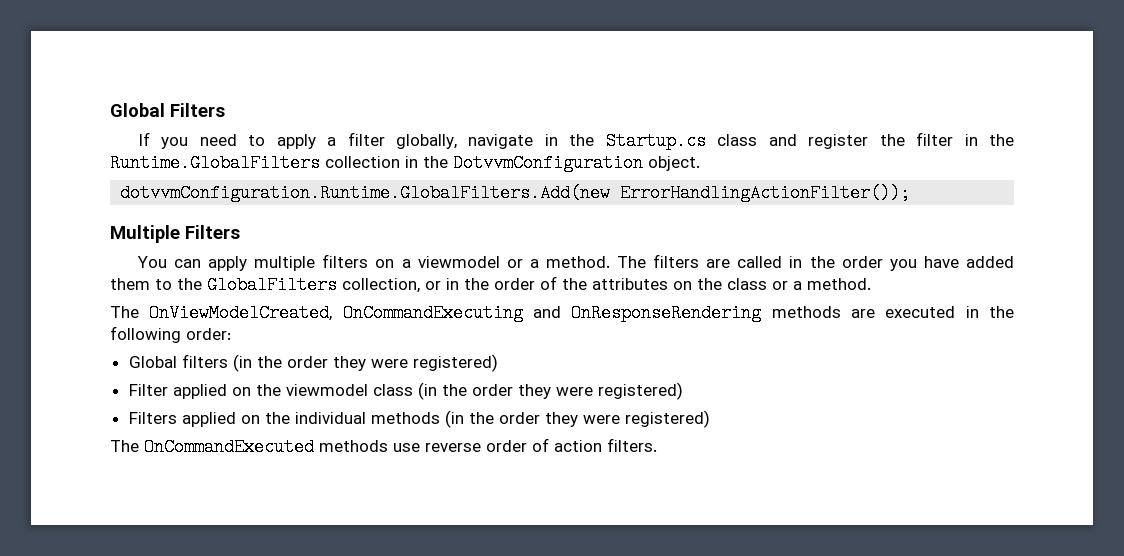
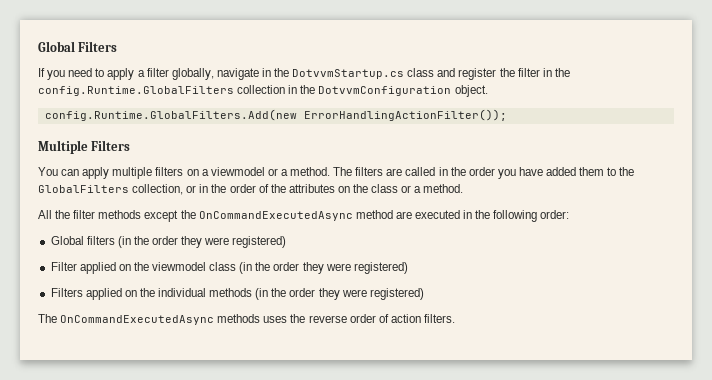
- If you need to apply a filter globally, navigate in the Startup.cs class and register the filter in the Runtime.GlobalFilters collection in the DotvvmConfiguration object.
+ If you need to apply a filter globally, navigate in the DotvvmStartup.cs class and register the filter in the config.Runtime.GlobalFilters collection in the DotvvmConfiguration object.
- dotvvmConfiguration.Runtime.GlobalFilters.Add(new ErrorHandlingActionFilter());
+ config.Runtime.GlobalFilters.Add(new ErrorHandlingActionFilter());
- The OnViewModelCreated, OnCommandExecuting and OnResponseRendering methods are executed in the following order:
+ All the filter methods except the OnCommandExecutedAsync method are executed in the following order:
- The OnCommandExecuted methods use reverse order of action filters.
+ The OnCommandExecutedAsync methods uses the reverse order of action filters.

